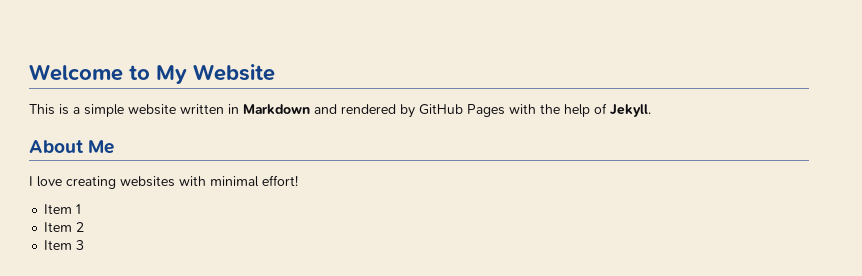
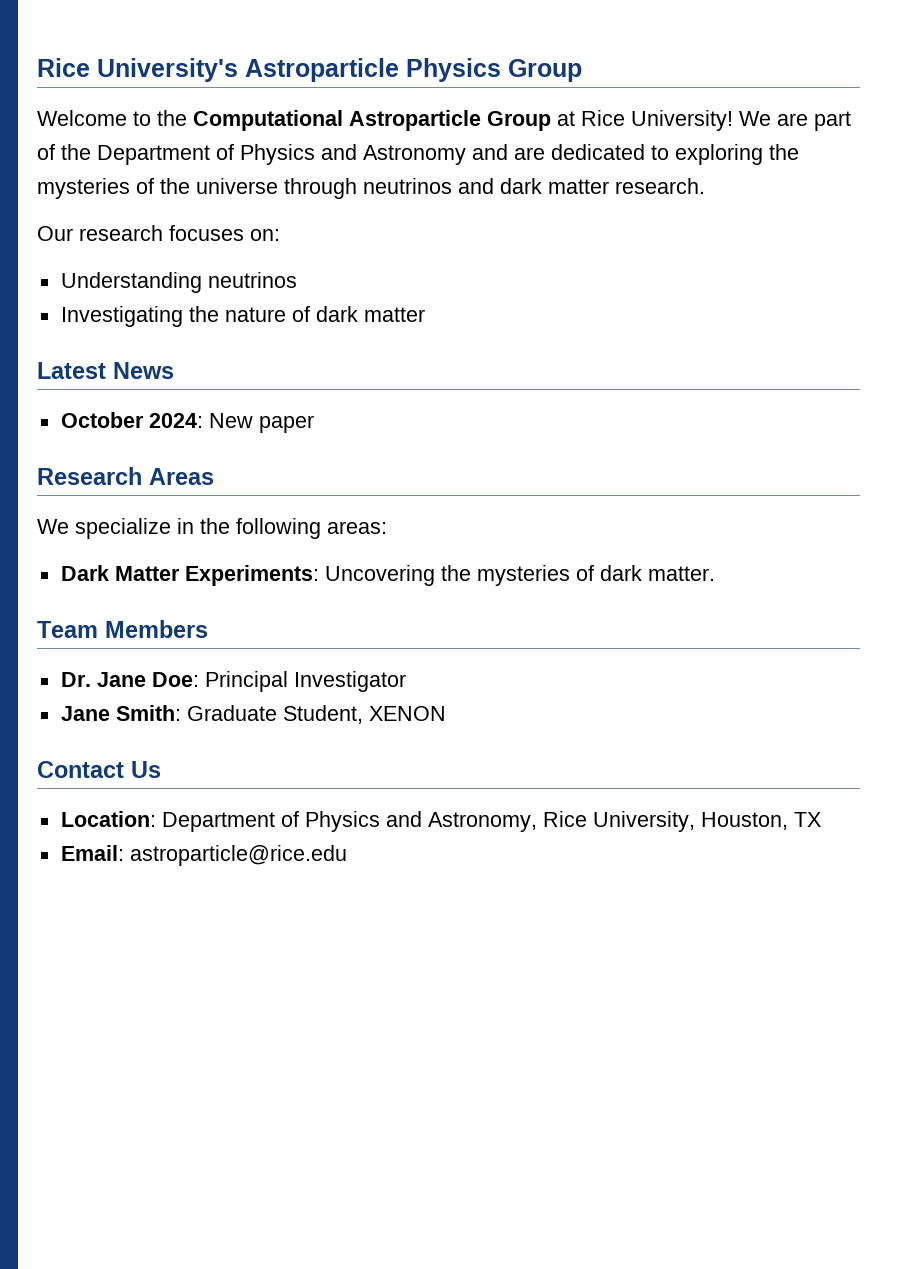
- Welcome to My Website
- This is a simple website written in Markdown and rendered by GitHub Pages with the help of Jekyll.
- About Me
- I love creating websites with minimal effort!
- Item 1
- Item 2
- Item 3
+ Rice University's Astroparticle Physics Group
+ Welcome to the Computational Astroparticle Group at Rice University! We are part of the Department of Physics and Astronomy and are dedicated to exploring the mysteries of the universe through neutrinos and dark matter research.
+ Our research focuses on:
+ Understanding neutrinos
+ Investigating the nature of dark matter
+ Latest News
+ October 2024: New paper
+ Research Areas
+ We specialize in the following areas:
+ Dark Matter Experiments: Uncovering the mysteries of dark matter.
+ Team Members
+ Dr. Jane Doe: Principal Investigator
+ Jane Smith: Graduate Student, XENON
+ Contact Us
+ Location: Department of Physics and Astronomy, Rice University, Houston, TX
+ Email: astroparticle@rice.edu

